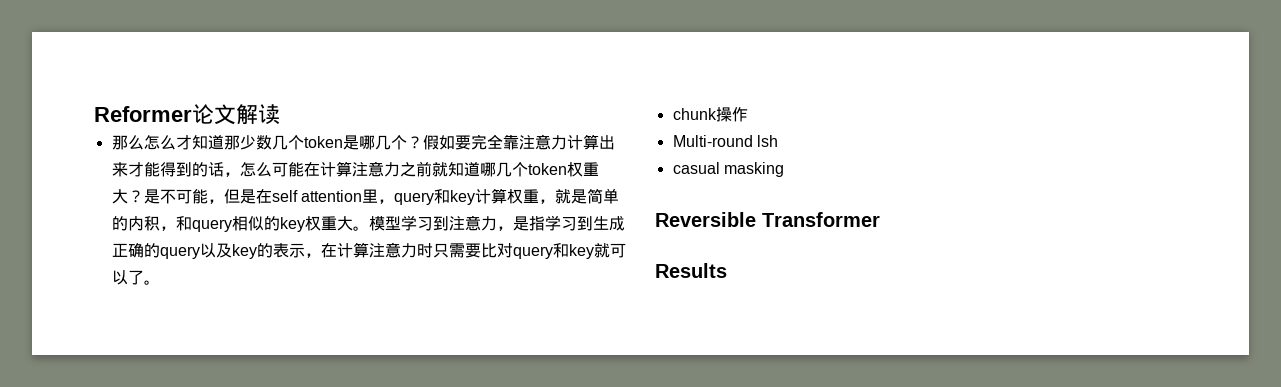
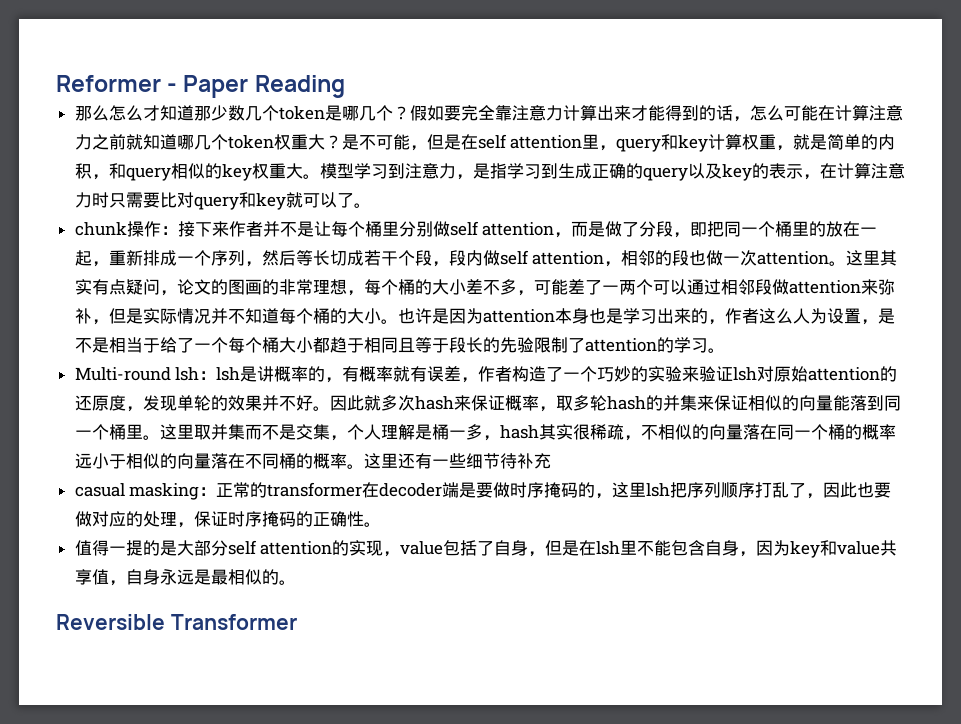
- Reformer论文解读
+ Reformer - Paper Reading
- chunk操作
- Multi-round lsh
- casual masking
+ chunk操作：接下来作者并不是让每个桶里分别做self attention，而是做了分段，即把同一个桶里的放在一起，重新排成一个序列，然后等长切成若干个段，段内做self attention，相邻的段也做一次attention。这里其实有点疑问，论文的图画的非常理想，每个桶的大小差不多，可能差了一两个可以通过相邻段做attention来弥补，但是实际情况并不知道每个桶的大小。也许是因为attention本身也是学习出来的，作者这么人为设置，是不是相当于给了一个每个桶大小都趋于相同且等于段长的先验限制了attention的学习。
+ Multi-round lsh：lsh是讲概率的，有概率就有误差，作者构造了一个巧妙的实验来验证lsh对原始attention的还原度，发现单轮的效果并不好。因此就多次hash来保证概率，取多轮hash的并集来保证相似的向量能落到同一个桶里。这里取并集而不是交集，个人理解是桶一多，hash其实很稀疏，不相似的向量落在同一个桶的概率远小于相似的向量落在不同桶的概率。这里还有一些细节待补充
+ casual masking：正常的transformer在decoder端是要做时序掩码的，这里lsh把序列顺序打乱了，因此也要做对应的处理，保证时序掩码的正确性。
+ 值得一提的是大部分self attention的实现，value包括了自身，但是在lsh里不能包含自身，因为key和value共享值，自身永远是最相似的。
- Results

